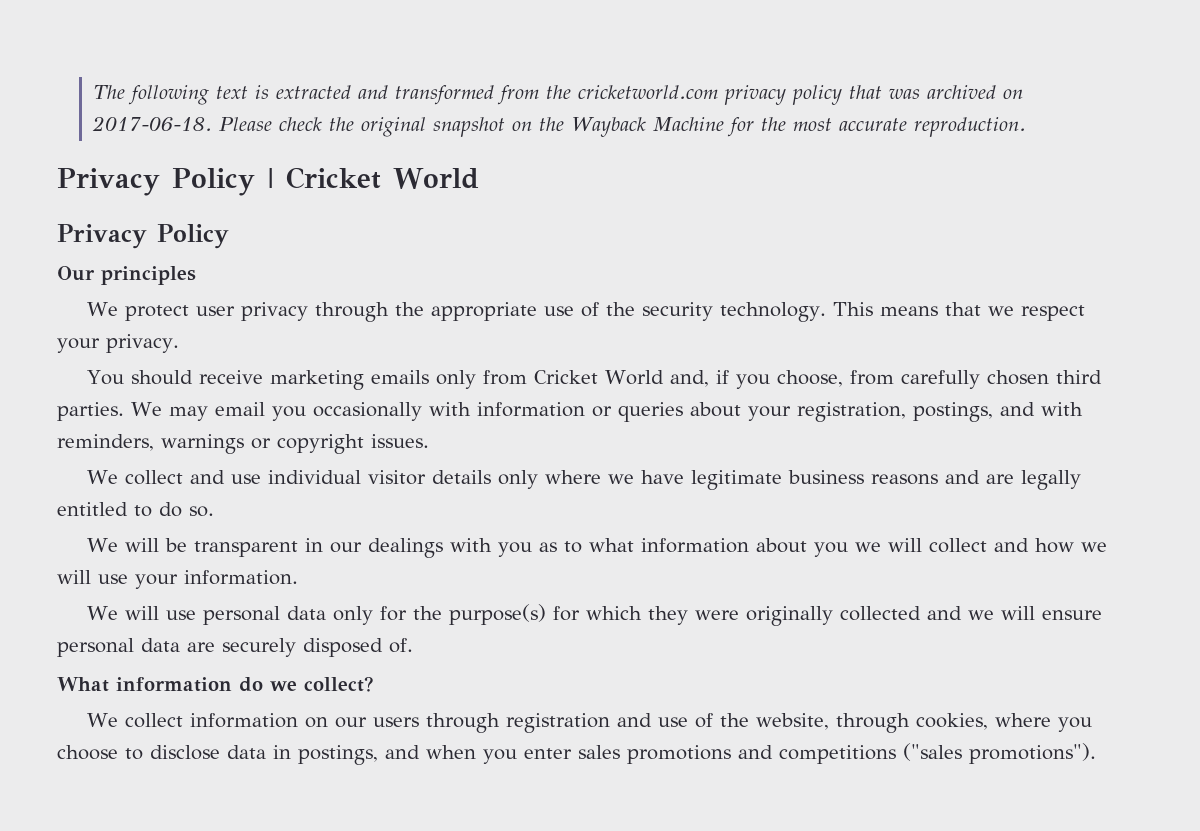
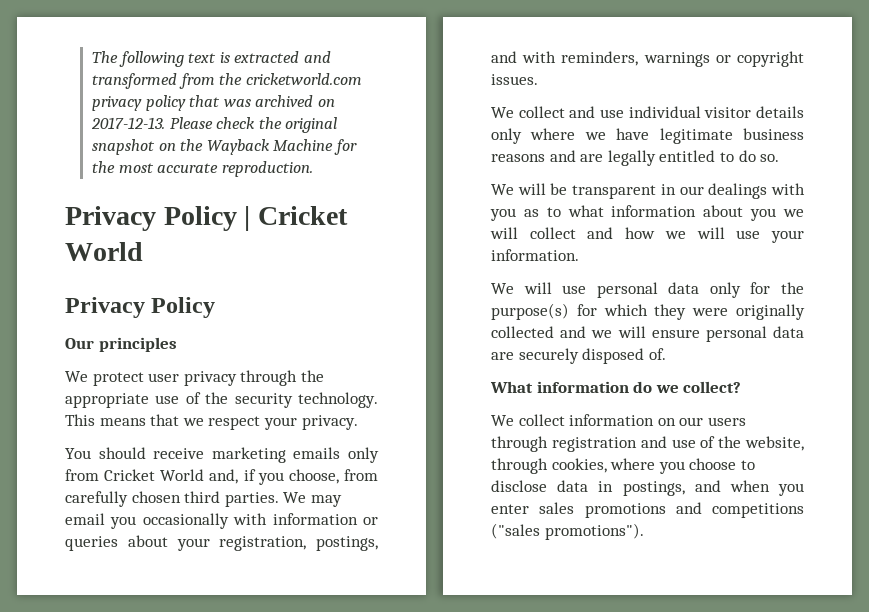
- The following text is extracted and transformed from the cricketworld.com privacy policy that was archived on 2017-06-18.
+ The following text is extracted and transformed from the cricketworld.com privacy policy that was archived on 2017-12-13.

